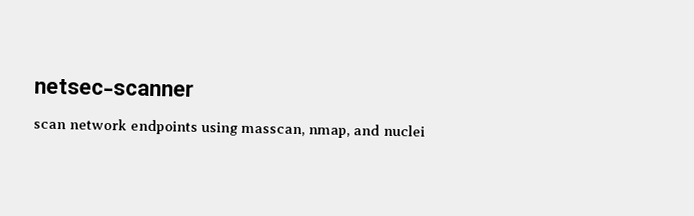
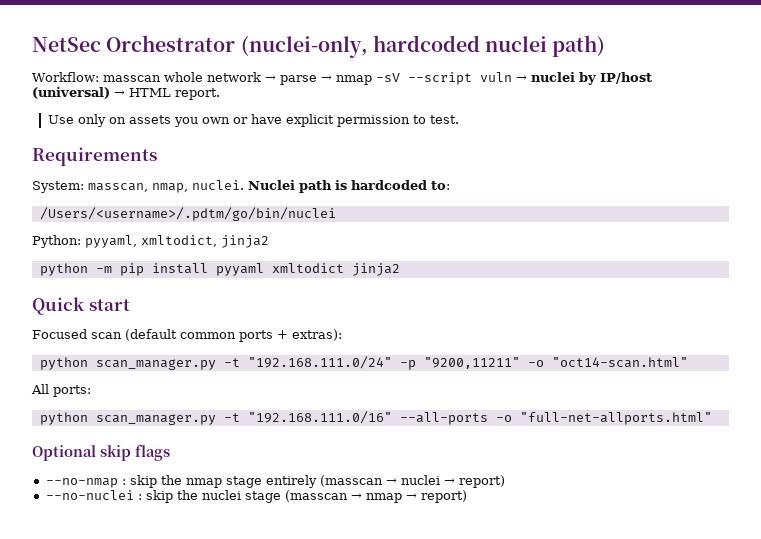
- netsec-scanner
- scan network endpoints using masscan, nmap, and nuclei
+ NetSec Orchestrator (nuclei-only, hardcoded nuclei path)
+ Workflow: masscan whole network → parse → nmap -sV --script vuln → nuclei by IP/host (universal) → HTML report.
+ Use only on assets you own or have explicit permission to test.
+ Requirements
+ System: masscan, nmap, nuclei. Nuclei path is hardcoded to:
+ /Users/<username>/.pdtm/go/bin/nuclei
+ Python: pyyaml, xmltodict, jinja2
+ python -m pip install pyyaml xmltodict jinja2
+ Quick start
+ Focused scan (default common ports + extras):
+ python scan_manager.py -t "192.168.111.0/24" -p "9200,11211" -o "oct14-scan.html"
+ All ports:
+ python scan_manager.py -t "192.168.111.0/16" --all-ports -o "full-net-allports.html"
+ Optional skip flags
+ --no-nmap : skip the nmap stage entirely (masscan → nuclei → report)
+ --no-nuclei : skip the nuclei stage (masscan → nmap → report)

